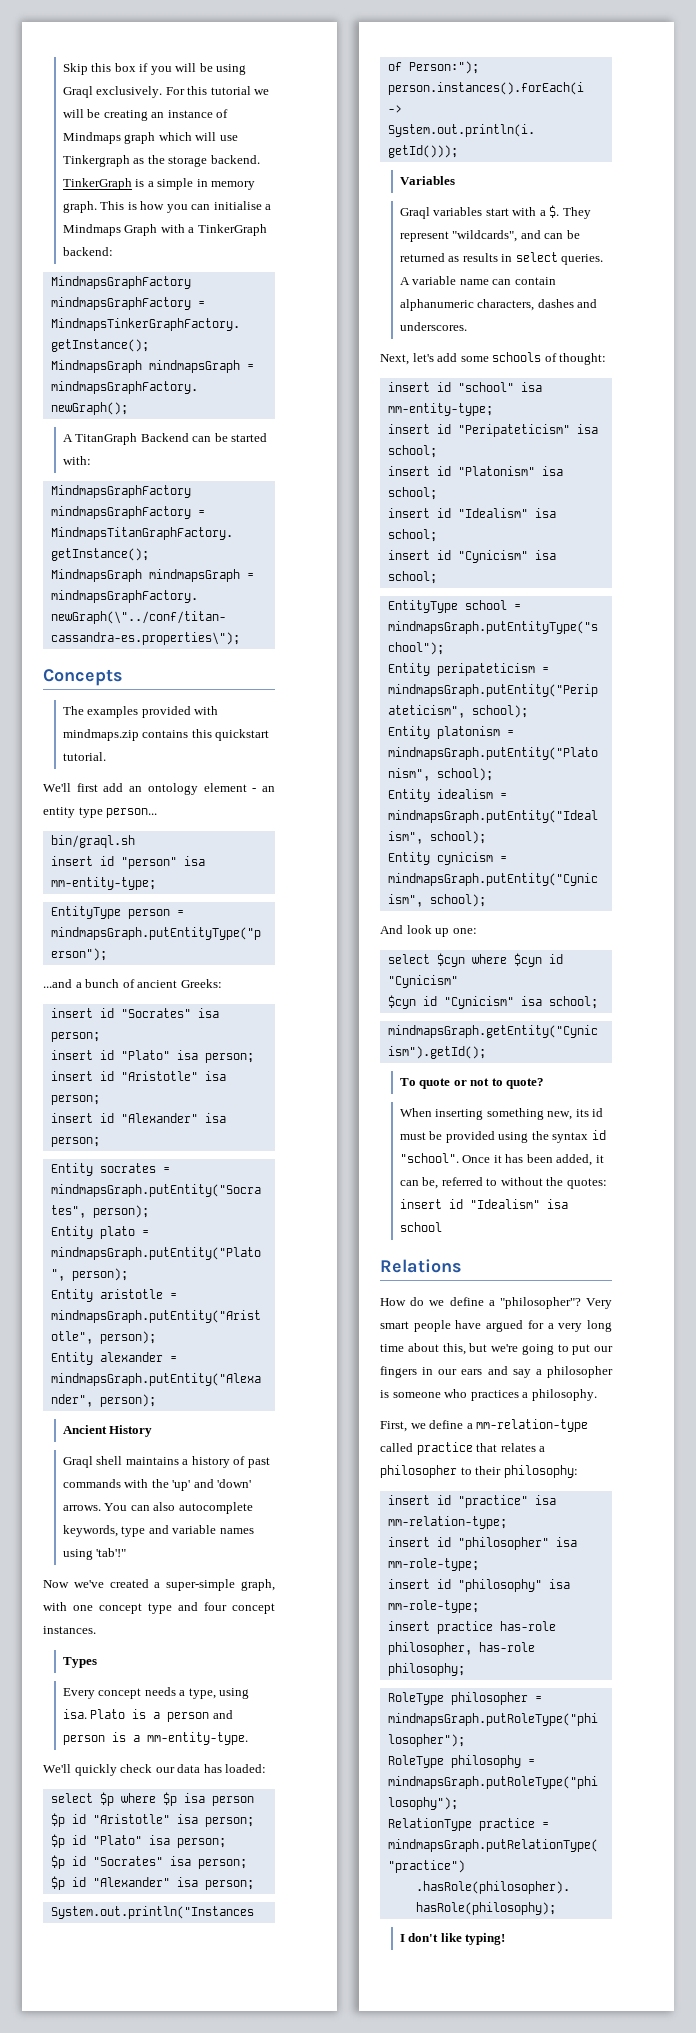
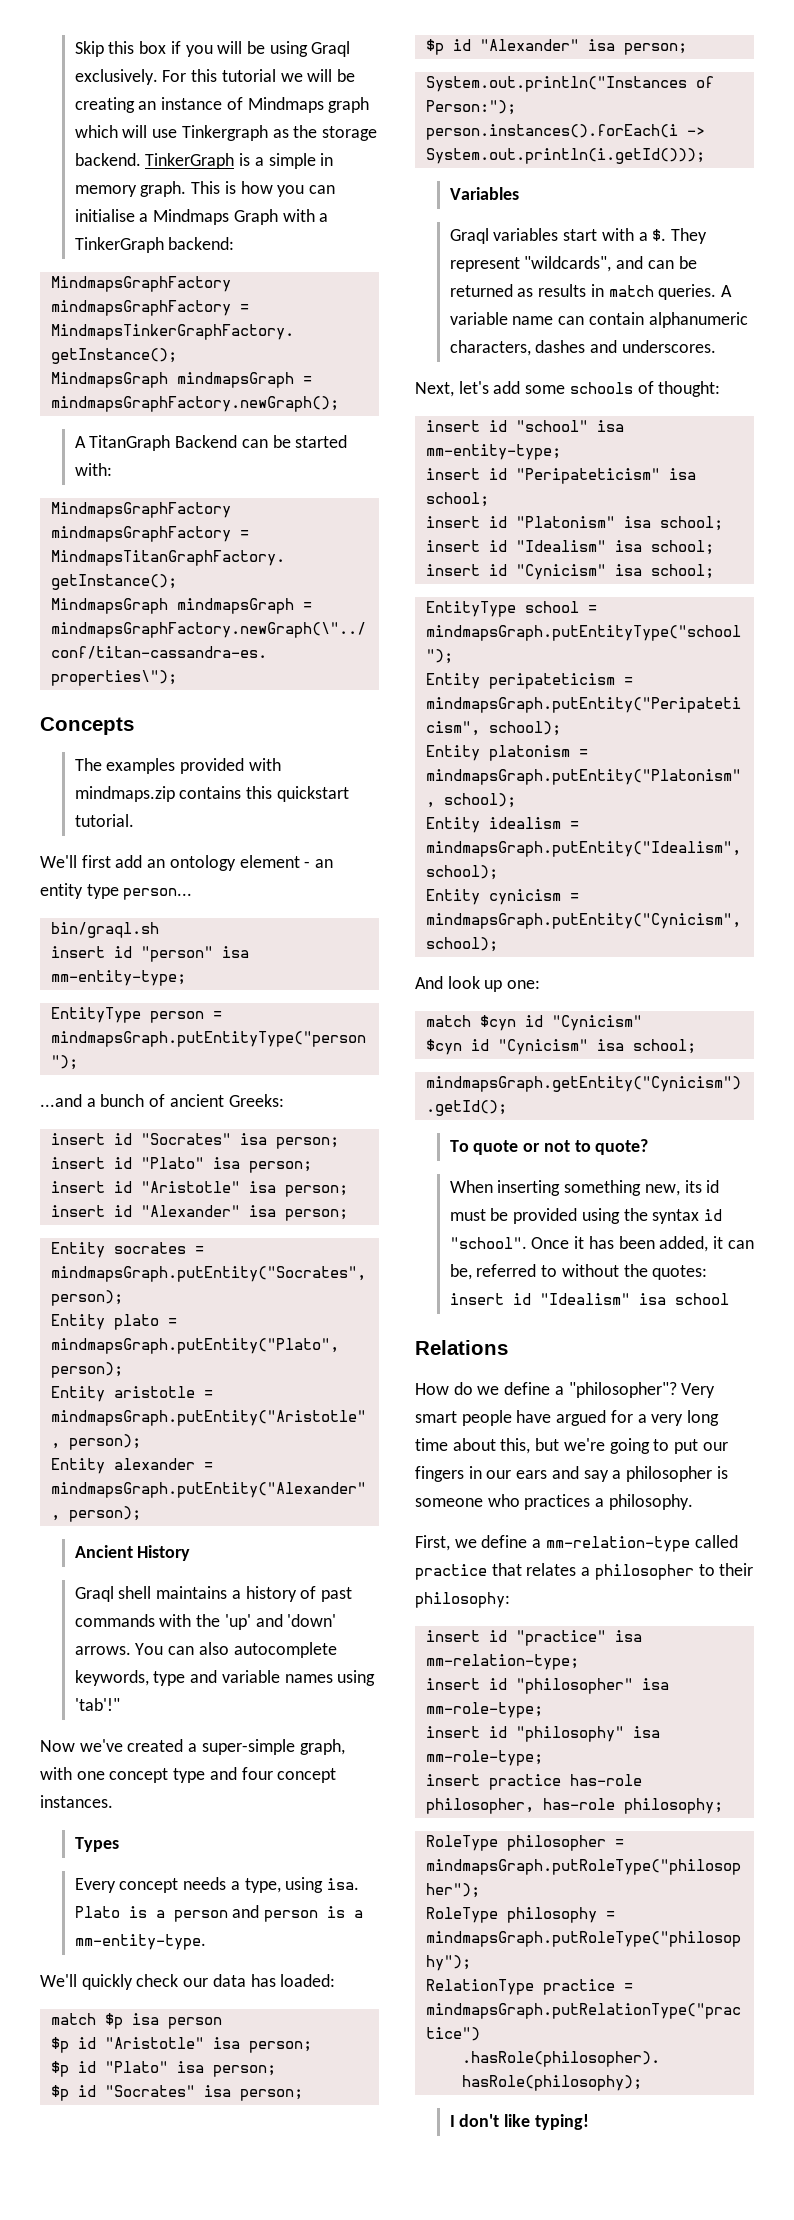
- select $p where $p isa person
+ match $p isa person
- They represent "wildcards", and can be returned as results in select queries.
+ They represent "wildcards", and can be returned as results in match queries.
- select $cyn where $cyn id "Cynicism"
+ match $cyn id "Cynicism"

